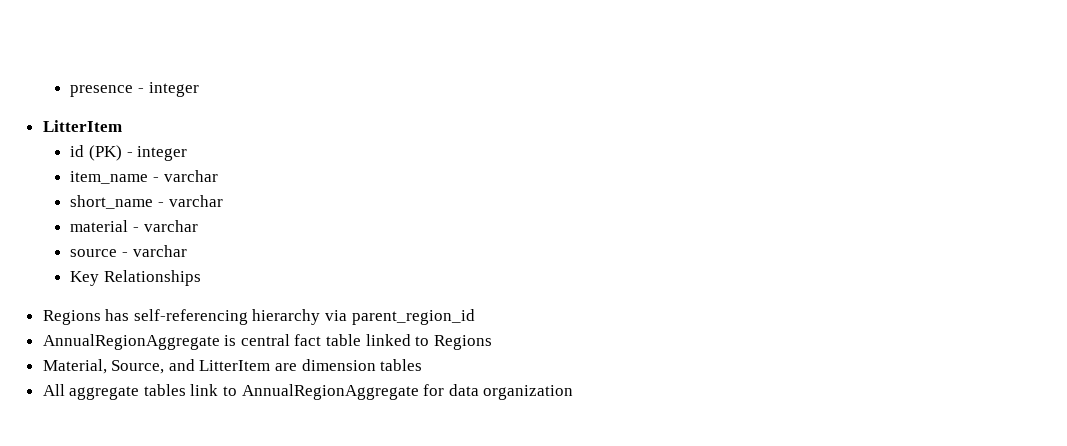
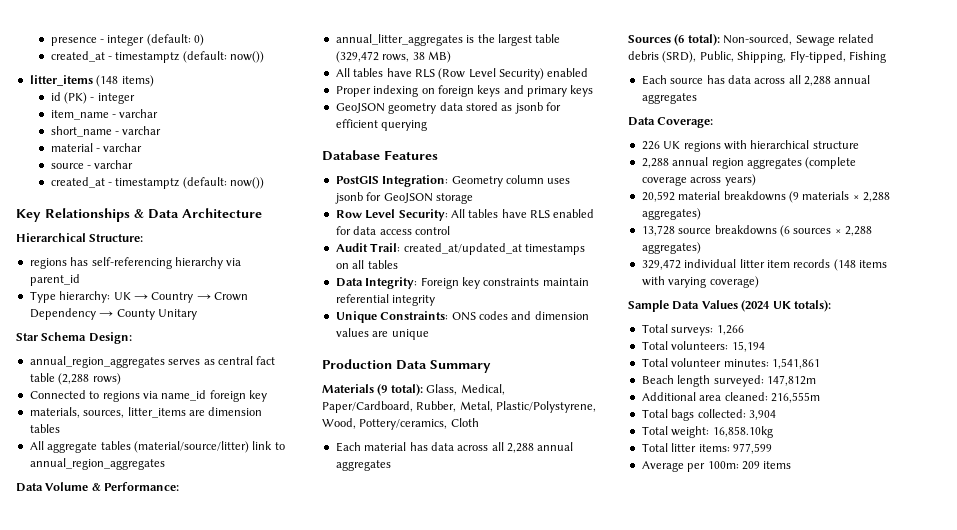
- presence - integer
- LitterItem
+ presence - integer (default: 0)
+ created_at - timestamptz (default: now())
+ litter_items (148 items)
  source - varchar
- Key Relationships
- Regions has self-referencing hierarchy via parent_region_id
- AnnualRegionAggregate is central fact table linked to Regions
- Material, Source, and LitterItem are dimension tables
+ created_at - timestamptz (default: now())
+ Key Relationships & Data Architecture
+ Hierarchical Structure:
+ regions has self-referencing hierarchy via parent_id
+ Type hierarchy: UK → Country → Crown Dependency → County Unitary
+ Star Schema Design:
+ annual_region_aggregates serves as central fact table (2,288 rows)
+ Connected to regions via name_id foreign key
+ materials, sources, litter_items are dimension tables
- All aggregate tables link to AnnualRegionAggregate for data organization
+ All aggregate tables (material/source/litter) link to annual_region_aggregates
+ Data Volume & Performance:
+ annual_litter_aggregates is the largest table (329,472 rows, 38 MB)
+ All tables have RLS (Row Level Security) enabled
+ Proper indexing on foreign keys and primary keys
+ GeoJSON geometry data stored as jsonb for efficient querying
+ Database Features
+ PostGIS Integration: Geometry column uses jsonb for GeoJSON storage
+ Row Level Security: All tables have RLS enabled for data access control
+ Audit Trail: created_at/updated_at timestamps on all tables
+ Data Integrity: Foreign key constraints maintain referential integrity
+ Unique Constraints: ONS codes and dimension values are unique
+ Production Data Summary
+ Materials (9 total): Glass, Medical, Paper/Cardboard, Rubber, Metal, Plastic/Polystyrene, Wood, Pottery/ceramics, Cloth
+ Each material has data across all 2,288 annual aggregates
+ Sources (6 total): Non-sourced, Sewage related debris (SRD), Public, Shipping, Fly-tipped, Fishing
+ Each source has data across all 2,288 annual aggregates
+ Data Coverage:
+ 226 UK regions with hierarchical structure
+ 2,288 annual region aggregates (complete coverage across years)
+ 20,592 material breakdowns (9 materials × 2,288 aggregates)
+ 13,728 source breakdowns (6 sources × 2,288 aggregates)
+ 329,472 individual litter item records (148 items with varying coverage)
+ Sample Data Values (2024 UK totals):
+ Total surveys: 1,266
+ Total volunteers: 15,194
+ Total volunteer minutes: 1,541,861
+ Beach length surveyed: 147,812m
+ Additional area cleaned: 216,555m
+ Total bags collected: 3,904
+ Total weight: 16,858.10kg
+ Total litter items: 977,599
+ Average per 100m: 209 items

